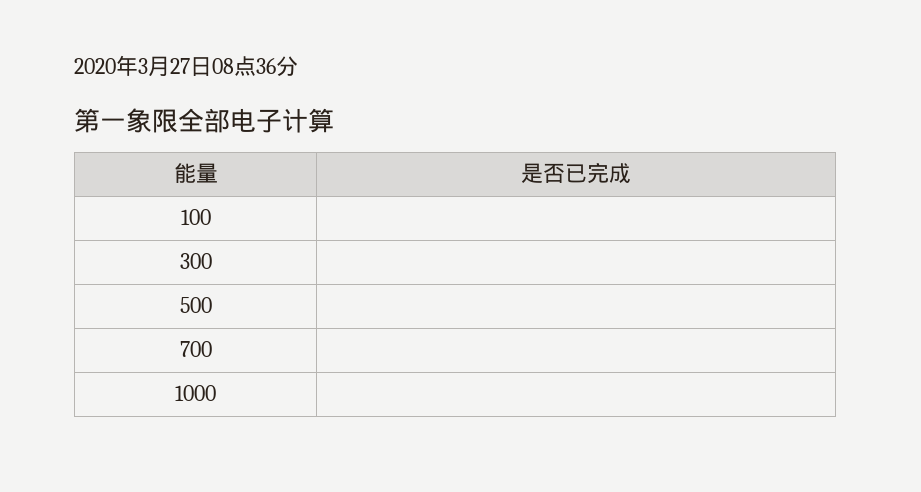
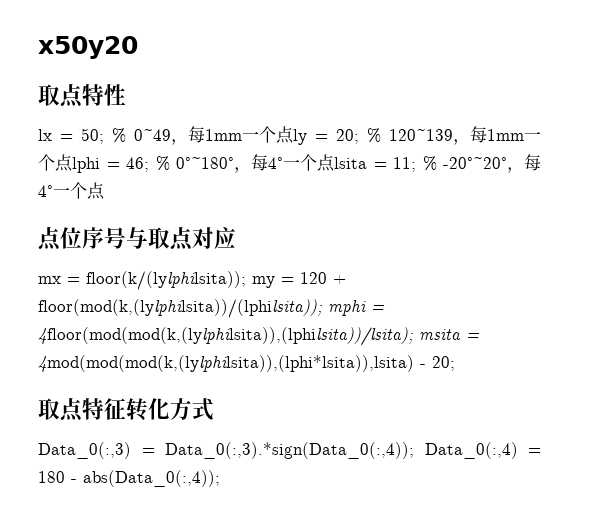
- 2020年3月27日08点36分
- 第一象限全部电子计算
- 能量 | 是否已完成
- 100 |
- 300 |
- 500 |
- 700 |
- 1000 |
+ x50y20
+ 取点特性
+ lx = 50; % 0~49，每1mm一个点ly = 20; % 120~139，每1mm一个点lphi = 46; % 0°~180°，每4°一个点lsita = 11; % -20°~20°，每4°一个点
+ 点位序号与取点对应
+ mx = floor(k/(lylphilsita)); my = 120 + floor(mod(k,(lylphilsita))/(lphilsita)); mphi = 4floor(mod(mod(k,(lylphilsita)),(lphilsita))/lsita); msita = 4mod(mod(mod(k,(lylphilsita)),(lphi*lsita)),lsita) - 20;
+ 取点特征转化方式
+ Data_0(:,3) = Data_0(:,3).*sign(Data_0(:,4)); Data_0(:,4) = 180 - abs(Data_0(:,4));

